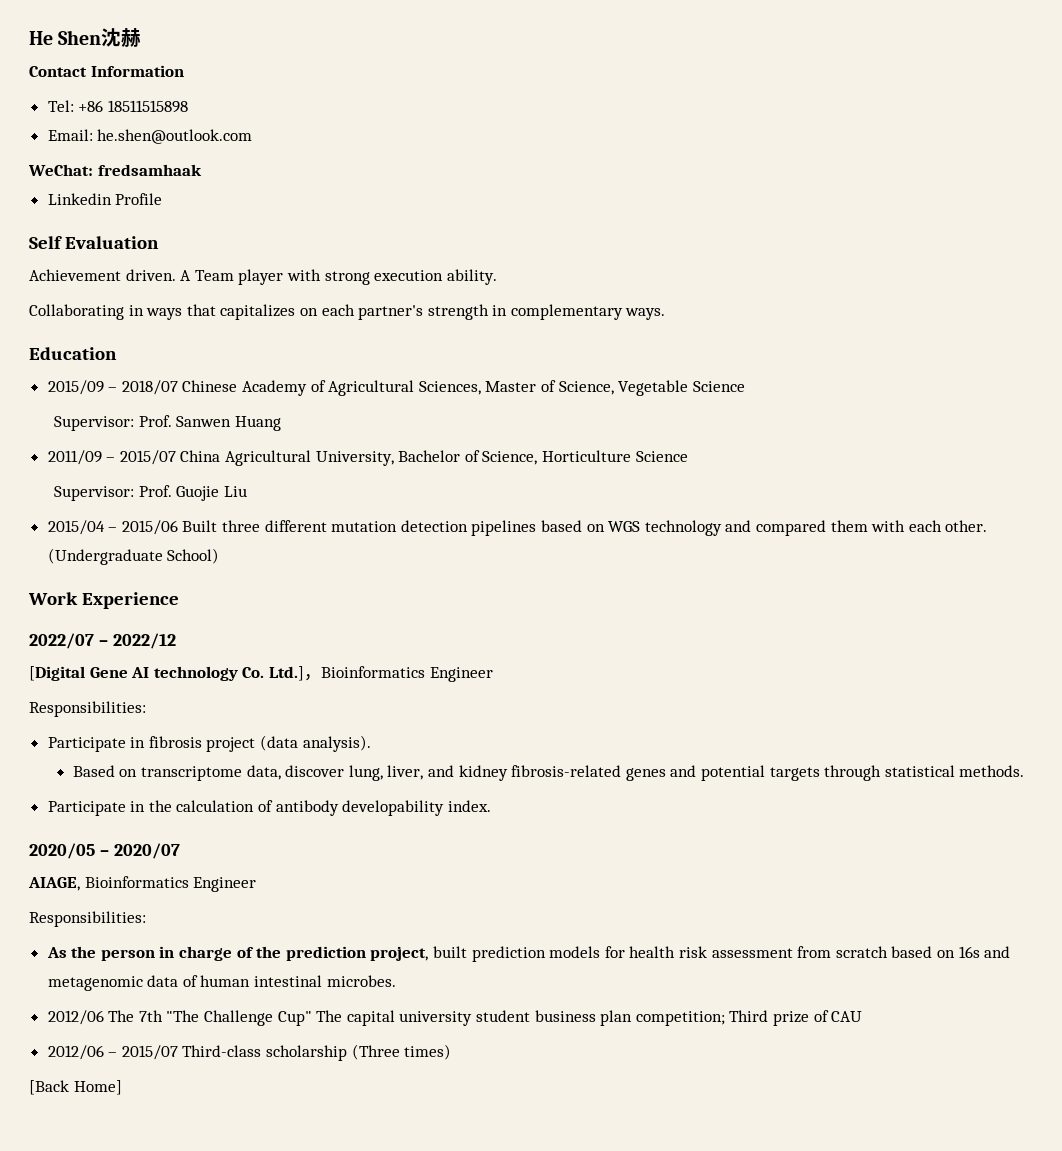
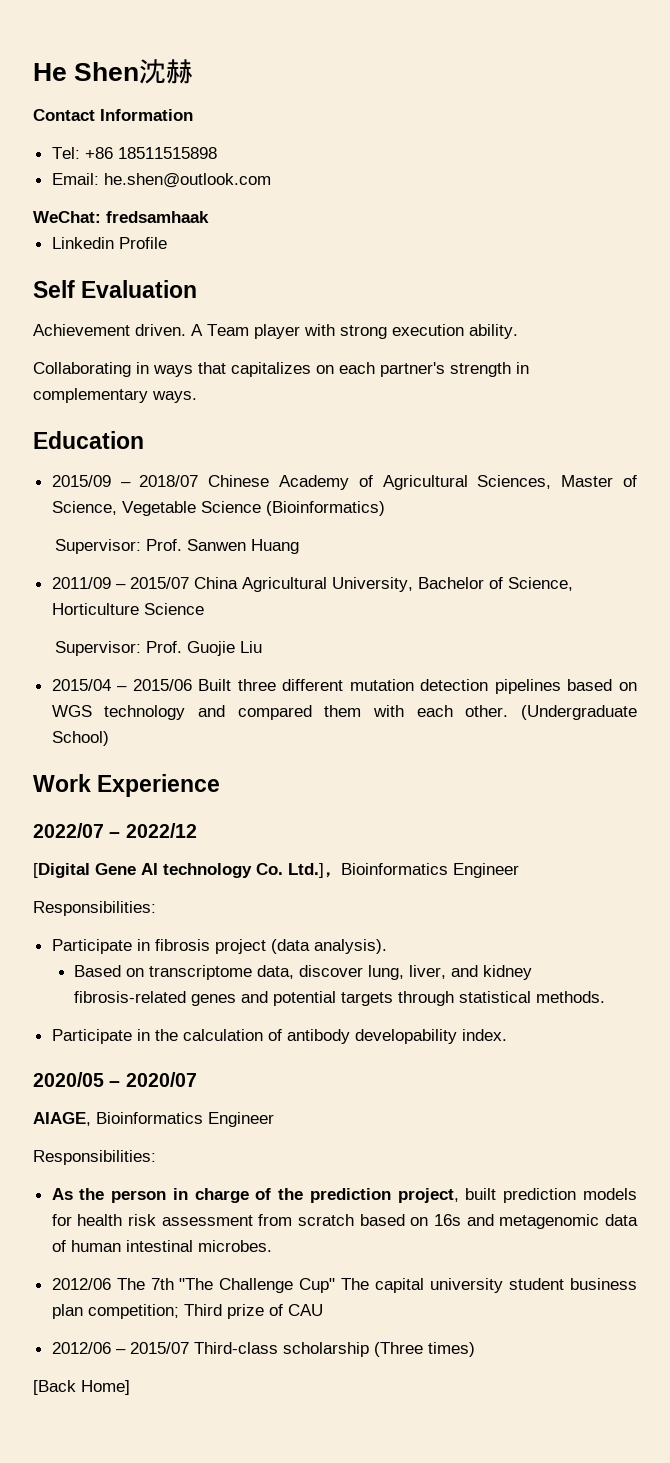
- 2015/09 – 2018/07 Chinese Academy of Agricultural Sciences, Master of Science, Vegetable Science
+ 2015/09 – 2018/07 Chinese Academy of Agricultural Sciences, Master of Science, Vegetable Science (Bioinformatics)

